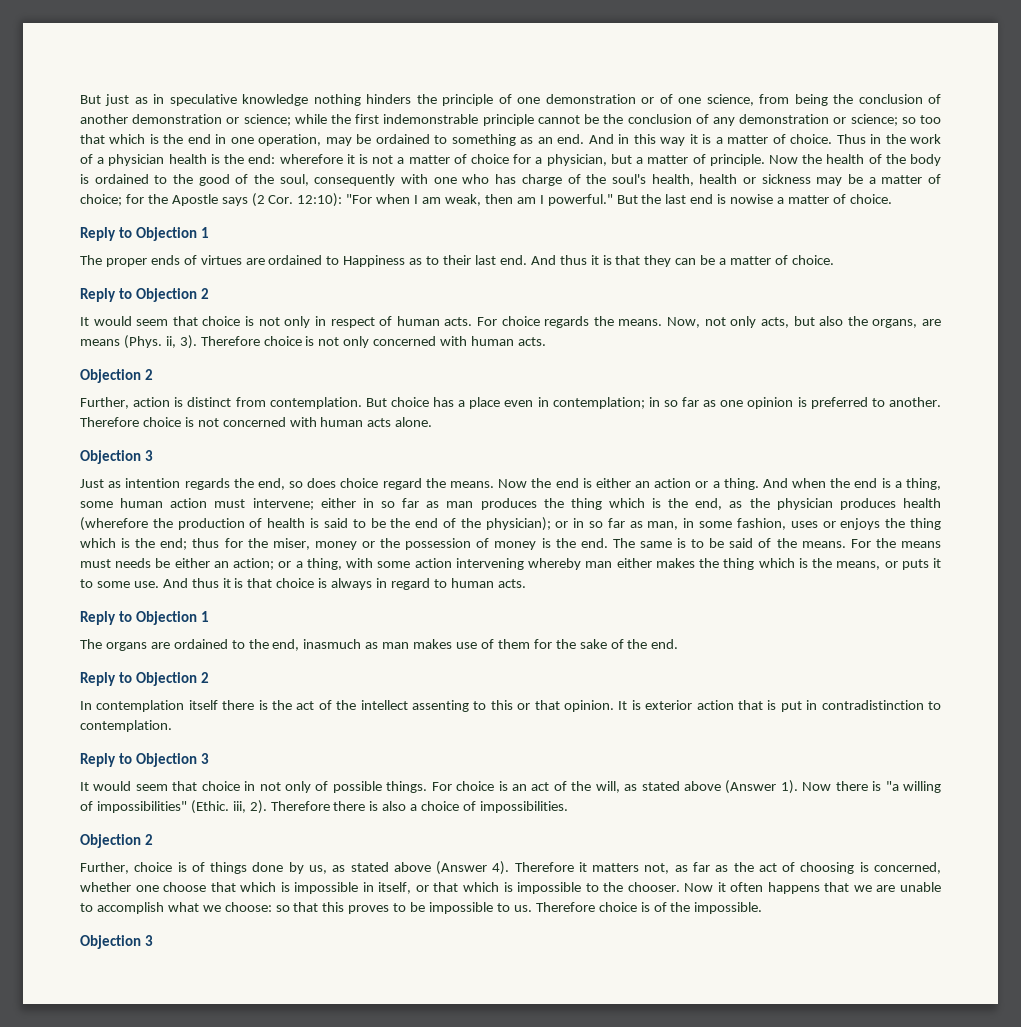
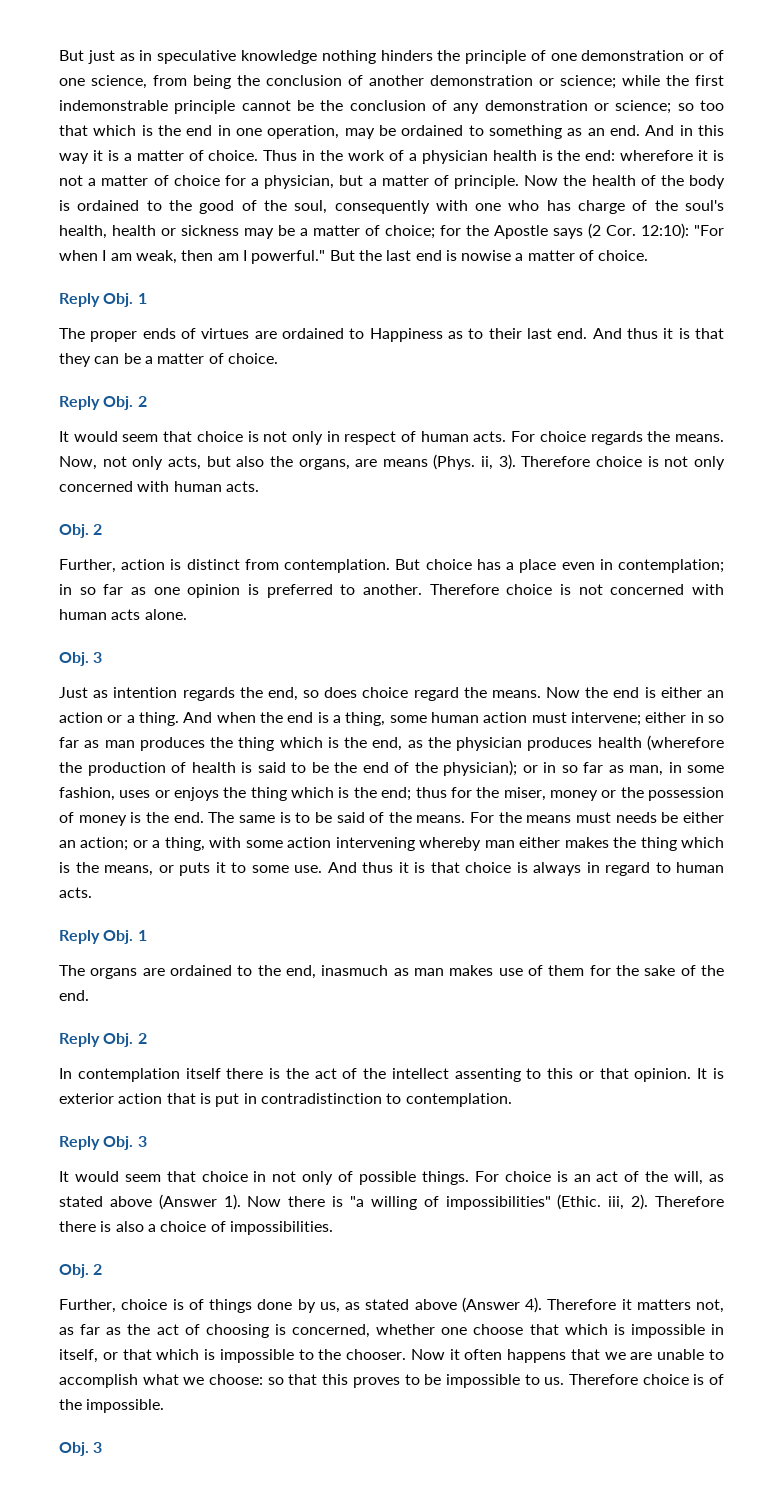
  But the last end is nowise a matter of choice.
- Reply to Objection 1
+ Reply Obj. 1
  And thus it is that they can be a matter of choice.
- Reply to Objection 2
+ Reply Obj. 2
  Therefore choice is not only concerned with human acts.
- Objection 2
+ Obj. 2
  Therefore choice is not concerned with human acts alone.
- Objection 3
+ Obj. 3
  And thus it is that choice is always in regard to human acts.
- Reply to Objection 1
+ Reply Obj. 1
  The organs are ordained to the end, inasmuch as man makes use of them for the sake of the end.
- Reply to Objection 2
+ Reply Obj. 2
- Reply to Objection 3
+ Reply Obj. 3
  Therefore there is also a choice of impossibilities.
- Objection 2
+ Obj. 2
  Therefore choice is of the impossible.
- Objection 3
+ Obj. 3

